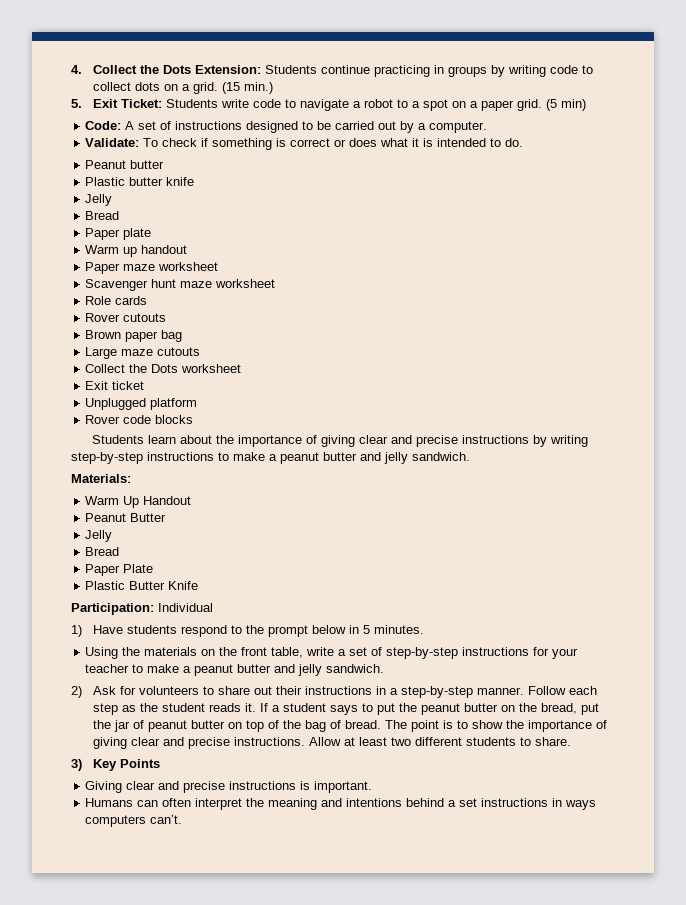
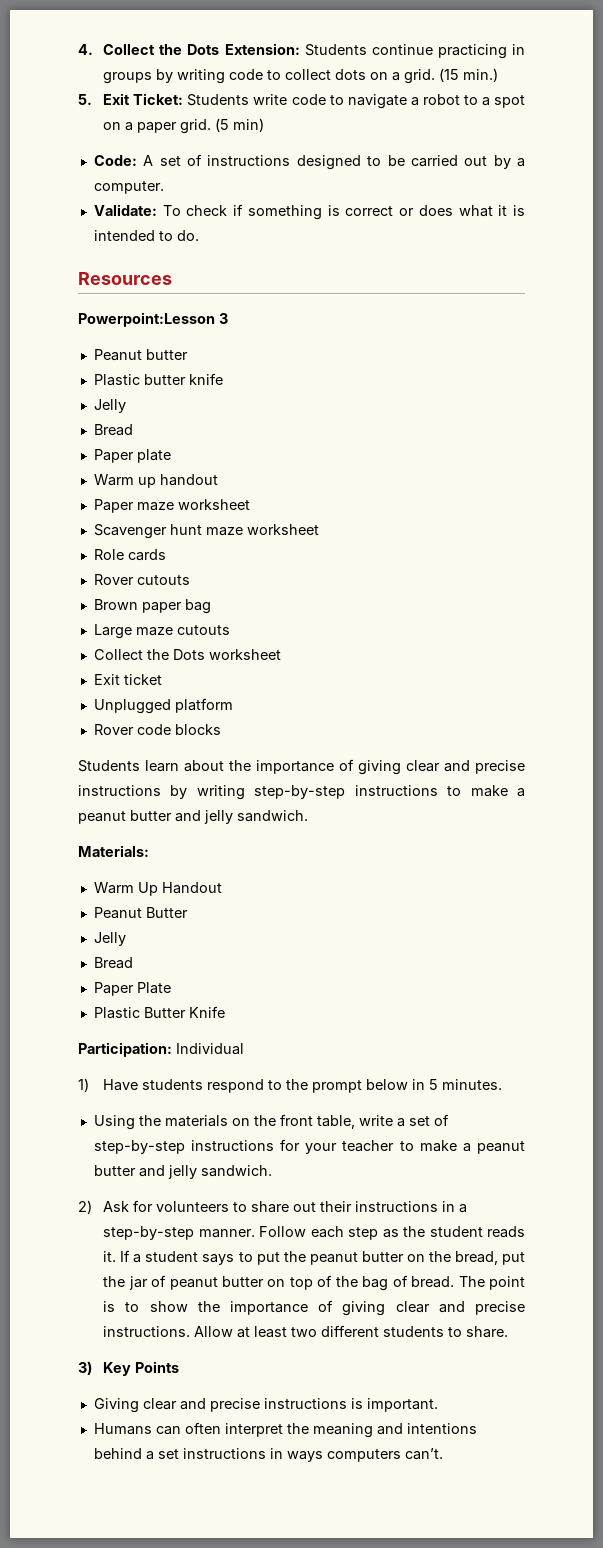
+ Resources
+ Powerpoint:Lesson 3

